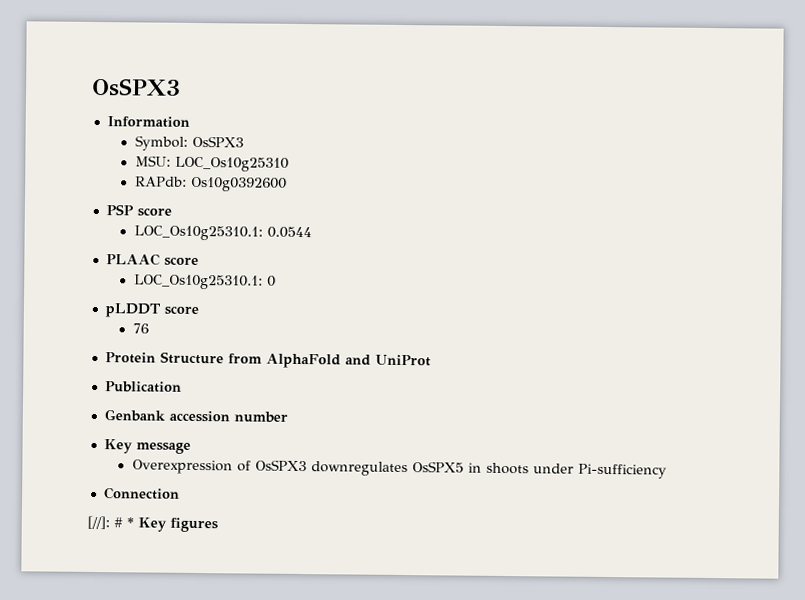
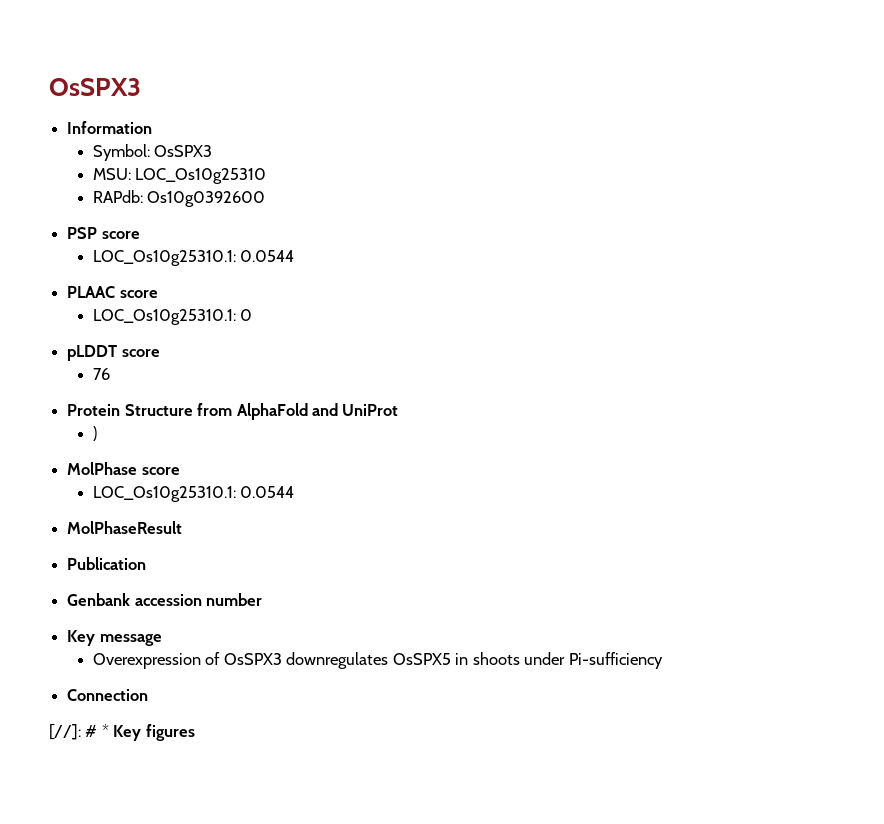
+ )
+ MolPhase score
+ LOC_Os10g25310.1: 0.0544
+ MolPhaseResult

